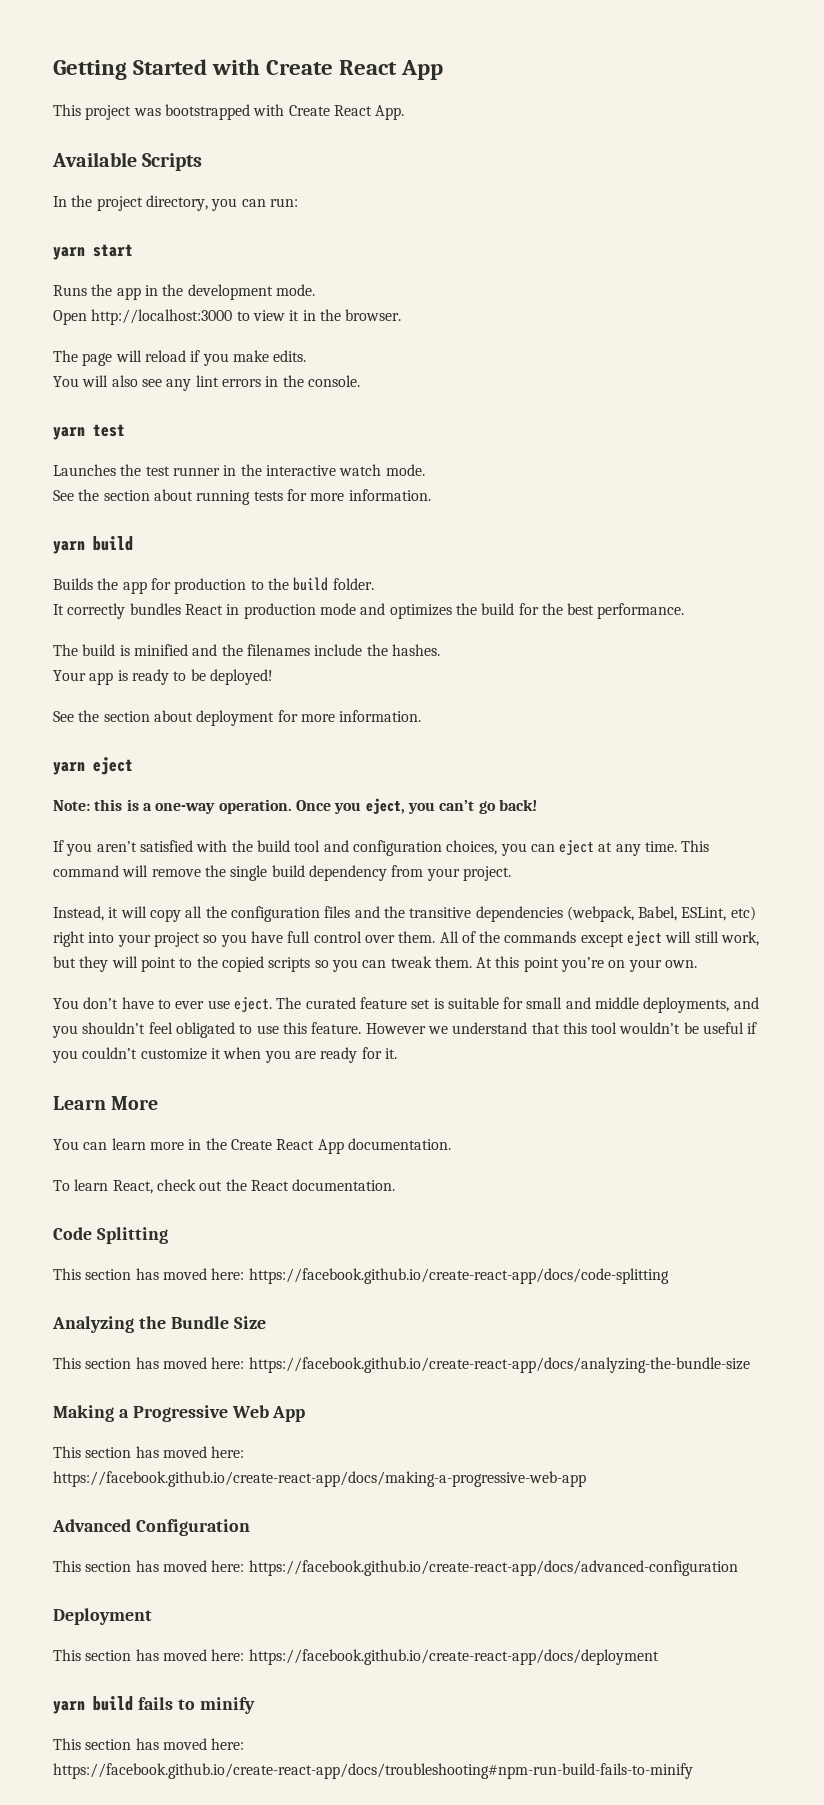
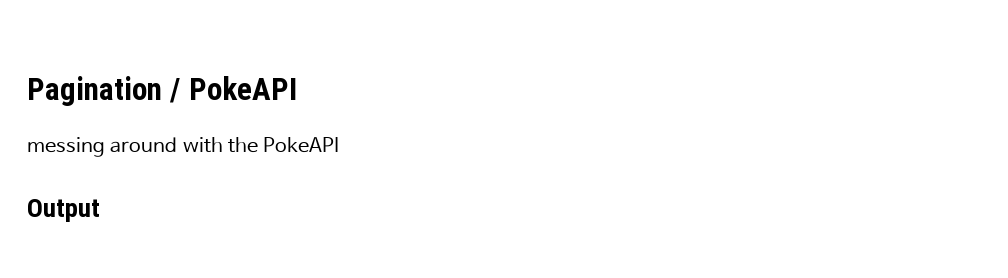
- Getting Started with Create React App
- This project was bootstrapped with Create React App.
- Available Scripts
- In the project directory, you can run:
- yarn start
- Runs the app in the development mode.
- Open http://localhost:3000 to view it in the browser.
- The page will reload if you make edits.
- You will also see any lint errors in the console.
- yarn test
- Launches the test runner in the interactive watch mode.
- See the section about running tests for more information.
- yarn build
- Builds the app for production to the build folder.
- It correctly bundles React in production mode and optimizes the build for the best performance.
- The build is minified and the filenames include the hashes.
- Your app is ready to be deployed!
- See the section about deployment for more information.
- yarn eject
- Note: this is a one-way operation. Once you eject, you can’t go back!
- If you aren’t satisfied with the build tool and configuration choices, you can eject at any time. This command will remove the single build dependency from your project.
- Instead, it will copy all the configuration files and the transitive dependencies (webpack, Babel, ESLint, etc) right into your project so you have full control over them. All of the commands except eject will still work, but they will point to the copied scripts so you can tweak them. At this point you’re on your own.
- You don’t have to ever use eject. The curated feature set is suitable for small and middle deployments, and you shouldn’t feel obligated to use this feature. However we understand that this tool wouldn’t be useful if you couldn’t customize it when you are ready for it.
- Learn More
- You can learn more in the Create React App documentation.
- To learn React, check out the React documentation.
- Code Splitting
- This section has moved here: https://facebook.github.io/create-react-app/docs/code-splitting
- Analyzing the Bundle Size
- This section has moved here: https://facebook.github.io/create-react-app/docs/analyzing-the-bundle-size
- Making a Progressive Web App
- This section has moved here: https://facebook.github.io/create-react-app/docs/making-a-progressive-web-app
- Advanced Configuration
- This section has moved here: https://facebook.github.io/create-react-app/docs/advanced-configuration
- Deployment
- This section has moved here: https://facebook.github.io/create-react-app/docs/deployment
- yarn build fails to minify
- This section has moved here: https://facebook.github.io/create-react-app/docs/troubleshooting#npm-run-build-fails-to-minify
+ Pagination / PokeAPI
+ messing around with the PokeAPI
+ Output

